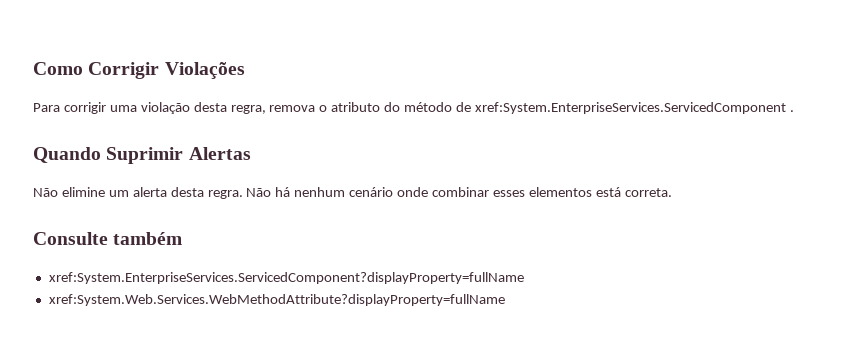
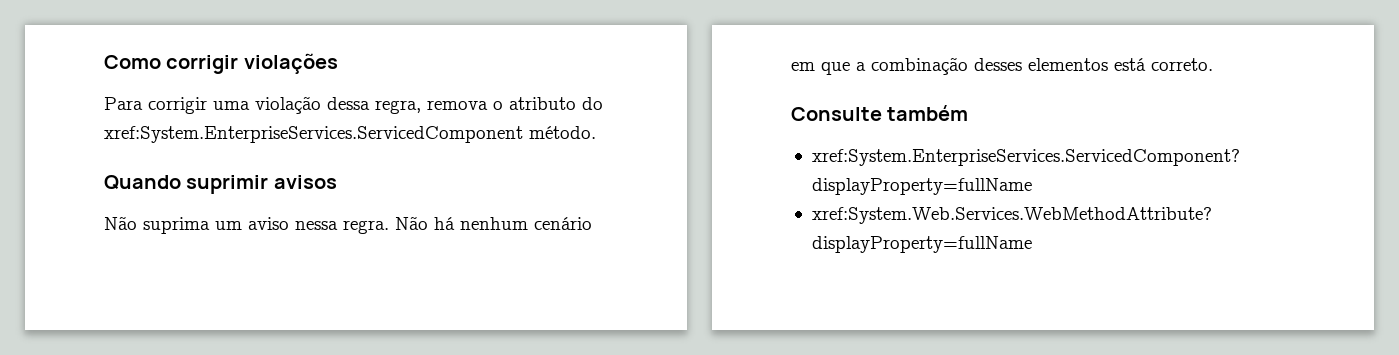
- Como Corrigir Violações
+ Como corrigir violações
- Para corrigir uma violação desta regra, remova o atributo do método de xref:System.EnterpriseServices.ServicedComponent .
+ Para corrigir uma violação dessa regra, remova o atributo do xref:System.EnterpriseServices.ServicedComponent método.
- Quando Suprimir Alertas
- Não elimine um alerta desta regra.
+ Quando suprimir avisos
+ Não suprima um aviso nessa regra.
- Não há nenhum cenário onde combinar esses elementos está correta.
+ Não há nenhum cenário em que a combinação desses elementos está correto.

